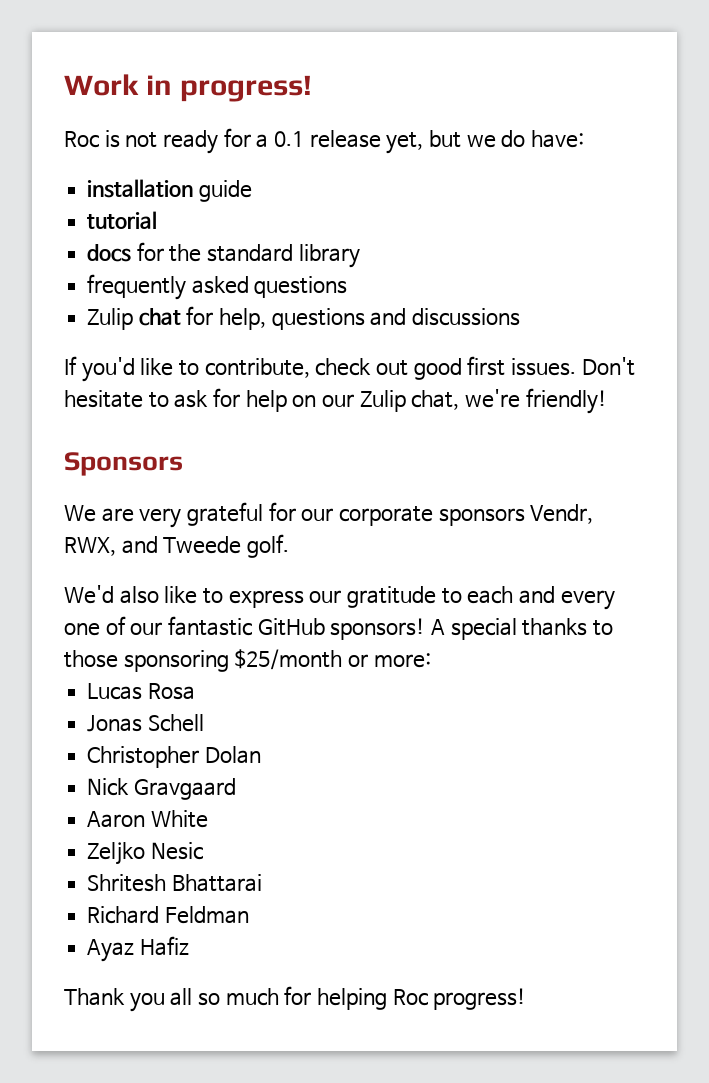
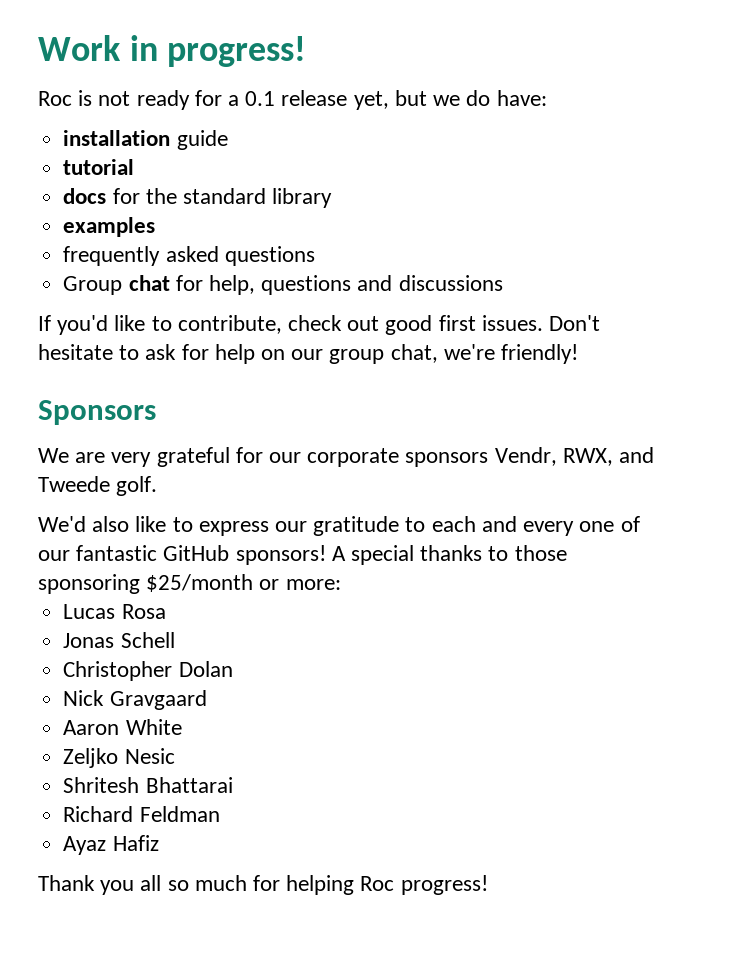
+ examples
- Zulip chat for help, questions and discussions
+ Group chat for help, questions and discussions
- Don't hesitate to ask for help on our Zulip chat, we're friendly!
+ Don't hesitate to ask for help on our group chat, we're friendly!

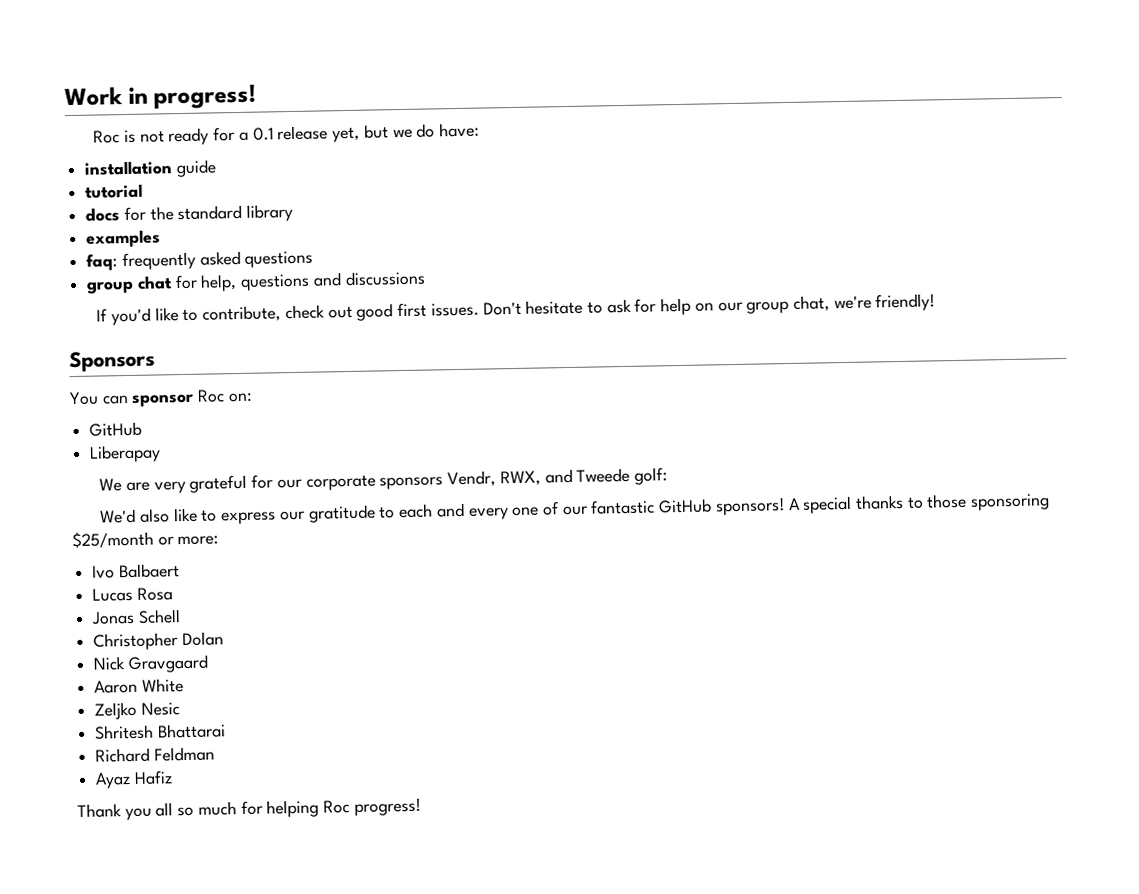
- frequently asked questions
+ faq: frequently asked questions
- Group chat for help, questions and discussions
+ group chat for help, questions and discussions
+ You can sponsor Roc on:
+ GitHub
+ Liberapay
- We are very grateful for our corporate sponsors Vendr, RWX, and Tweede golf.
+ We are very grateful for our corporate sponsors Vendr, RWX, and Tweede golf:
+ Ivo Balbaert

